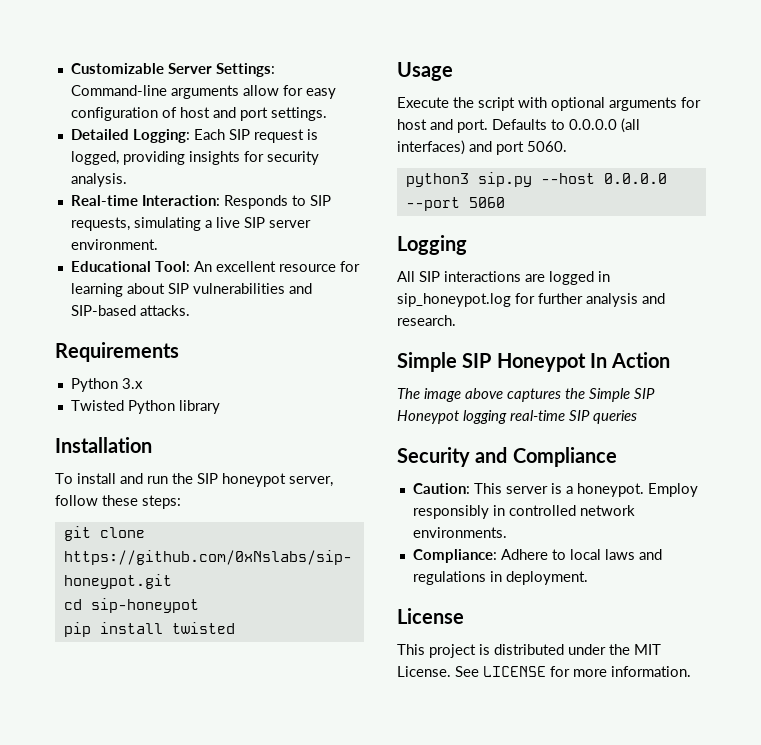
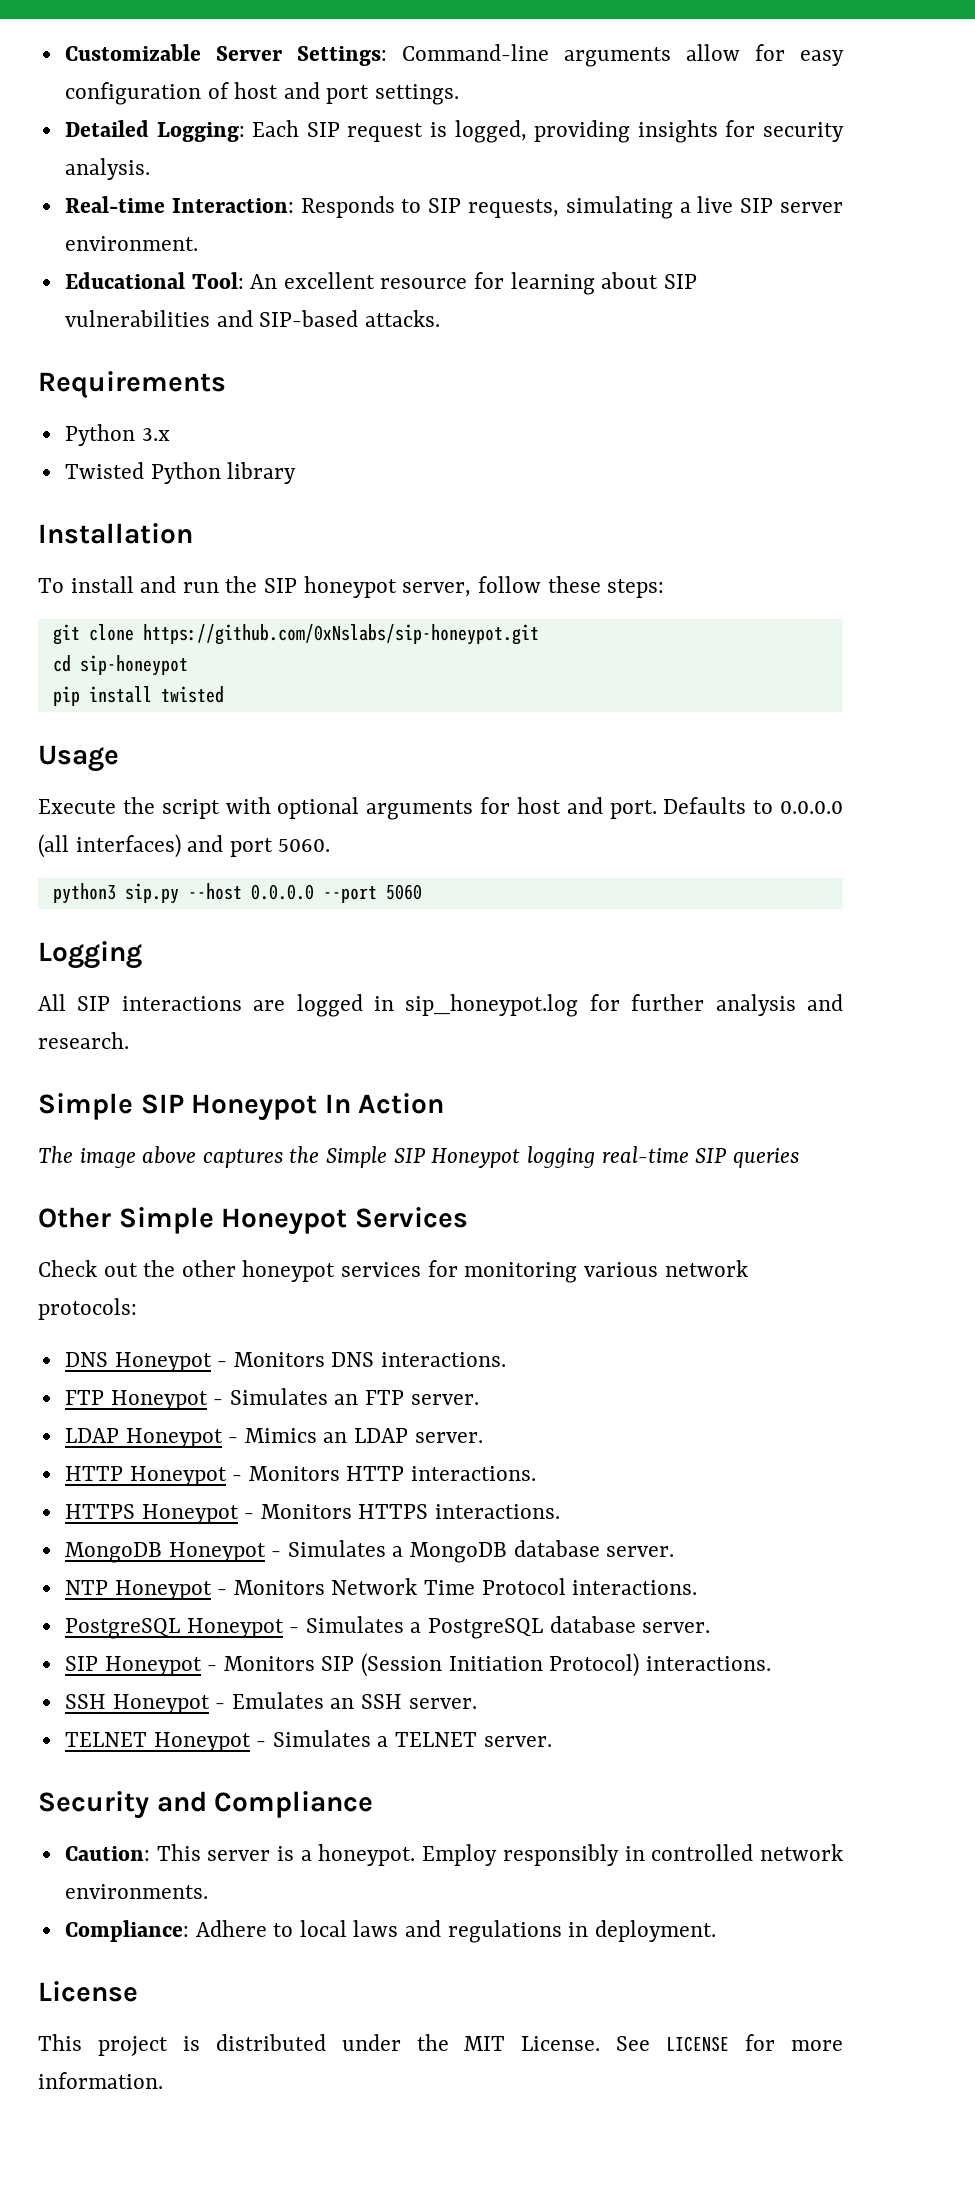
+ Other Simple Honeypot Services
+ Check out the other honeypot services for monitoring various network protocols:
+ DNS Honeypot - Monitors DNS interactions.
+ FTP Honeypot - Simulates an FTP server.
+ LDAP Honeypot - Mimics an LDAP server.
+ HTTP Honeypot - Monitors HTTP interactions.
+ HTTPS Honeypot - Monitors HTTPS interactions.
+ MongoDB Honeypot - Simulates a MongoDB database server.
+ NTP Honeypot - Monitors Network Time Protocol interactions.
+ PostgreSQL Honeypot - Simulates a PostgreSQL database server.
+ SIP Honeypot - Monitors SIP (Session Initiation Protocol) interactions.
+ SSH Honeypot - Emulates an SSH server.
+ TELNET Honeypot - Simulates a TELNET server.

